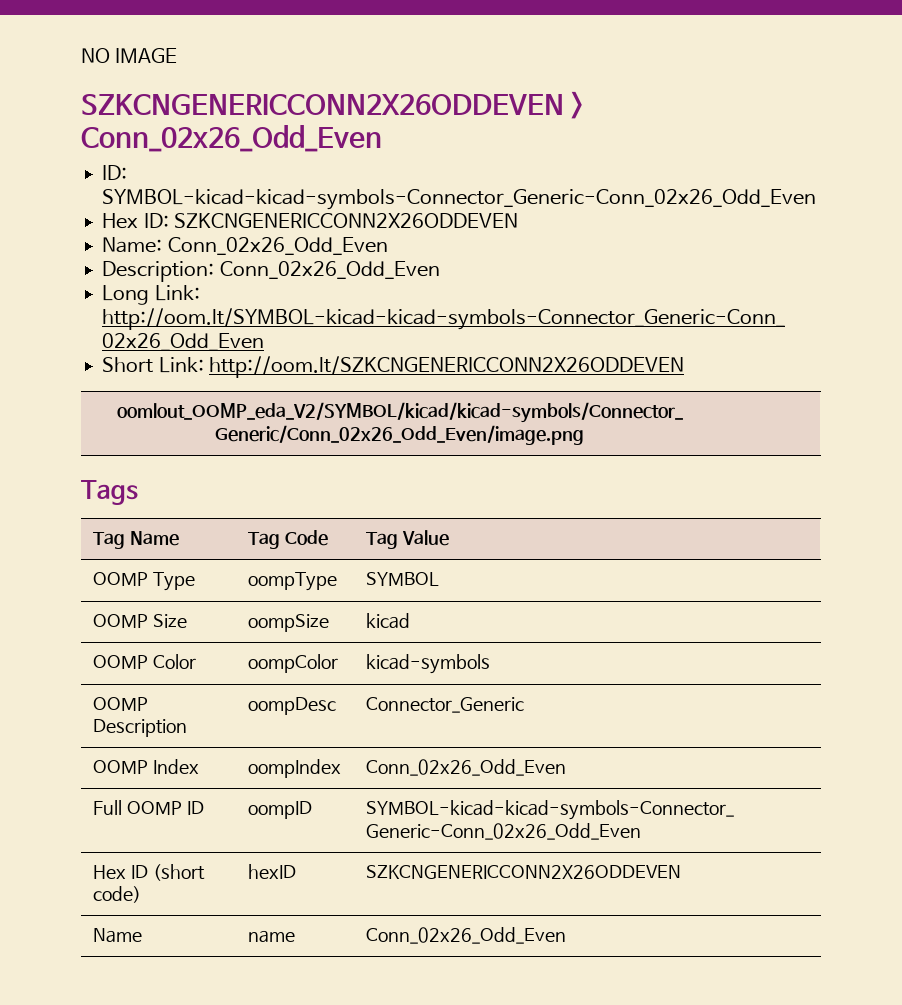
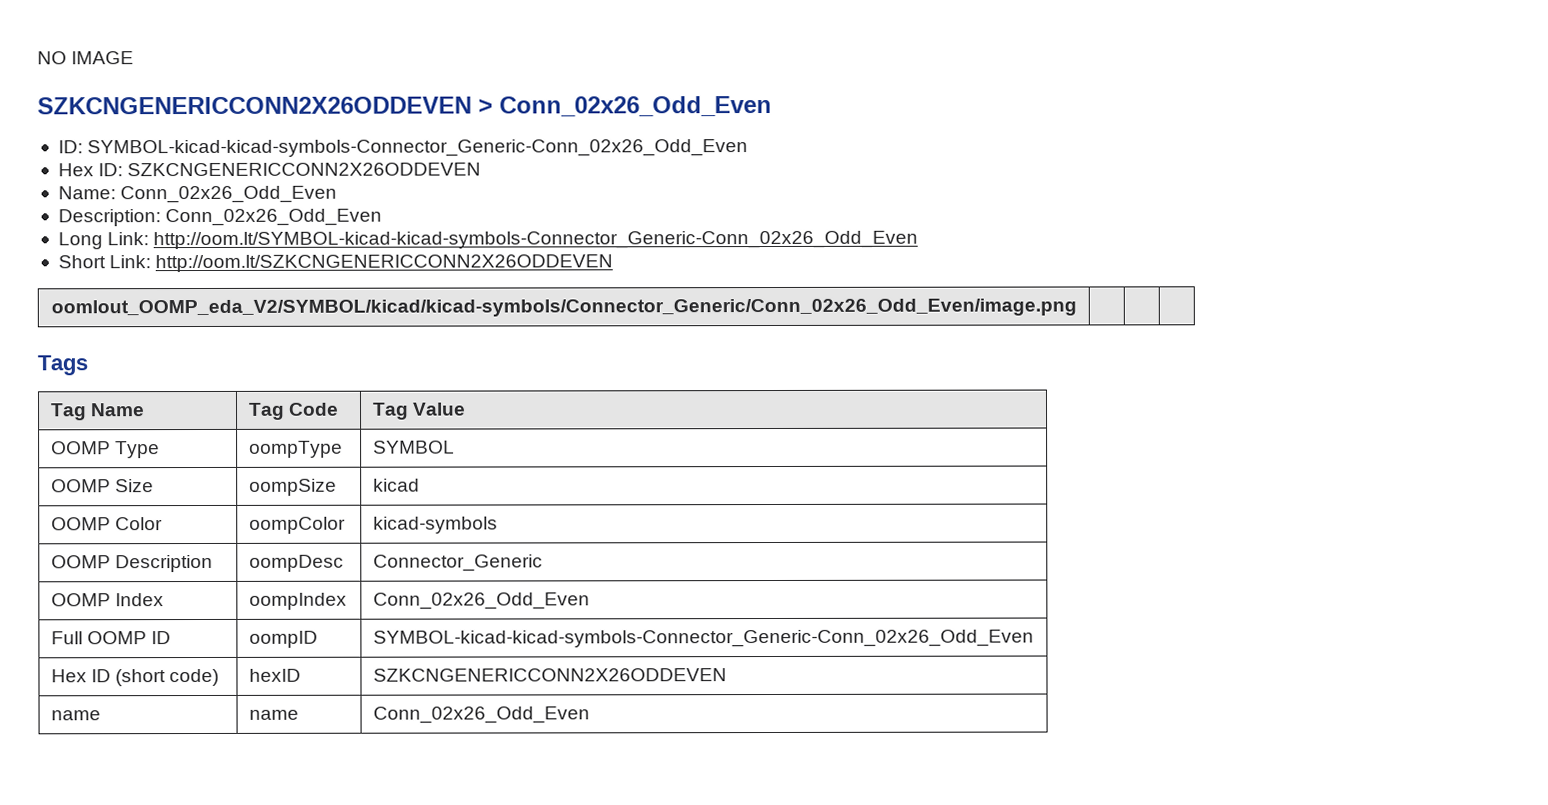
- Name | name | Conn_02x26_Odd_Even
+ name | name | Conn_02x26_Odd_Even

